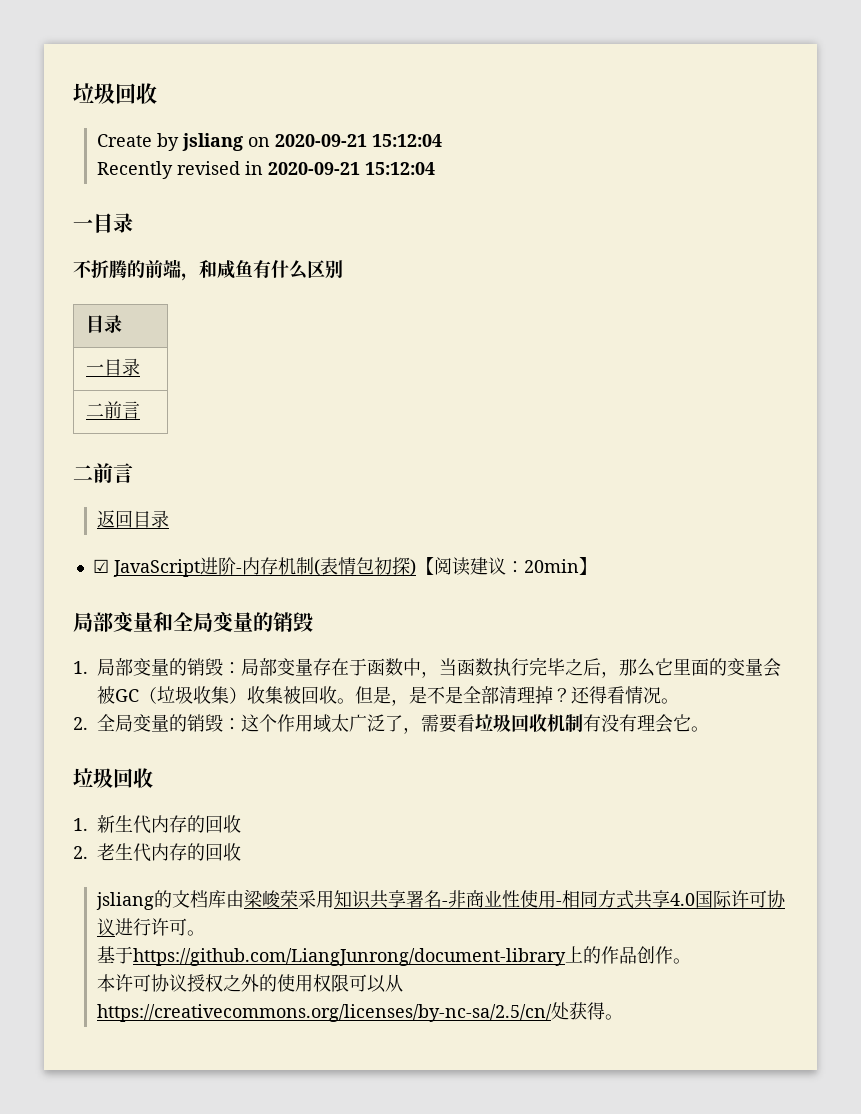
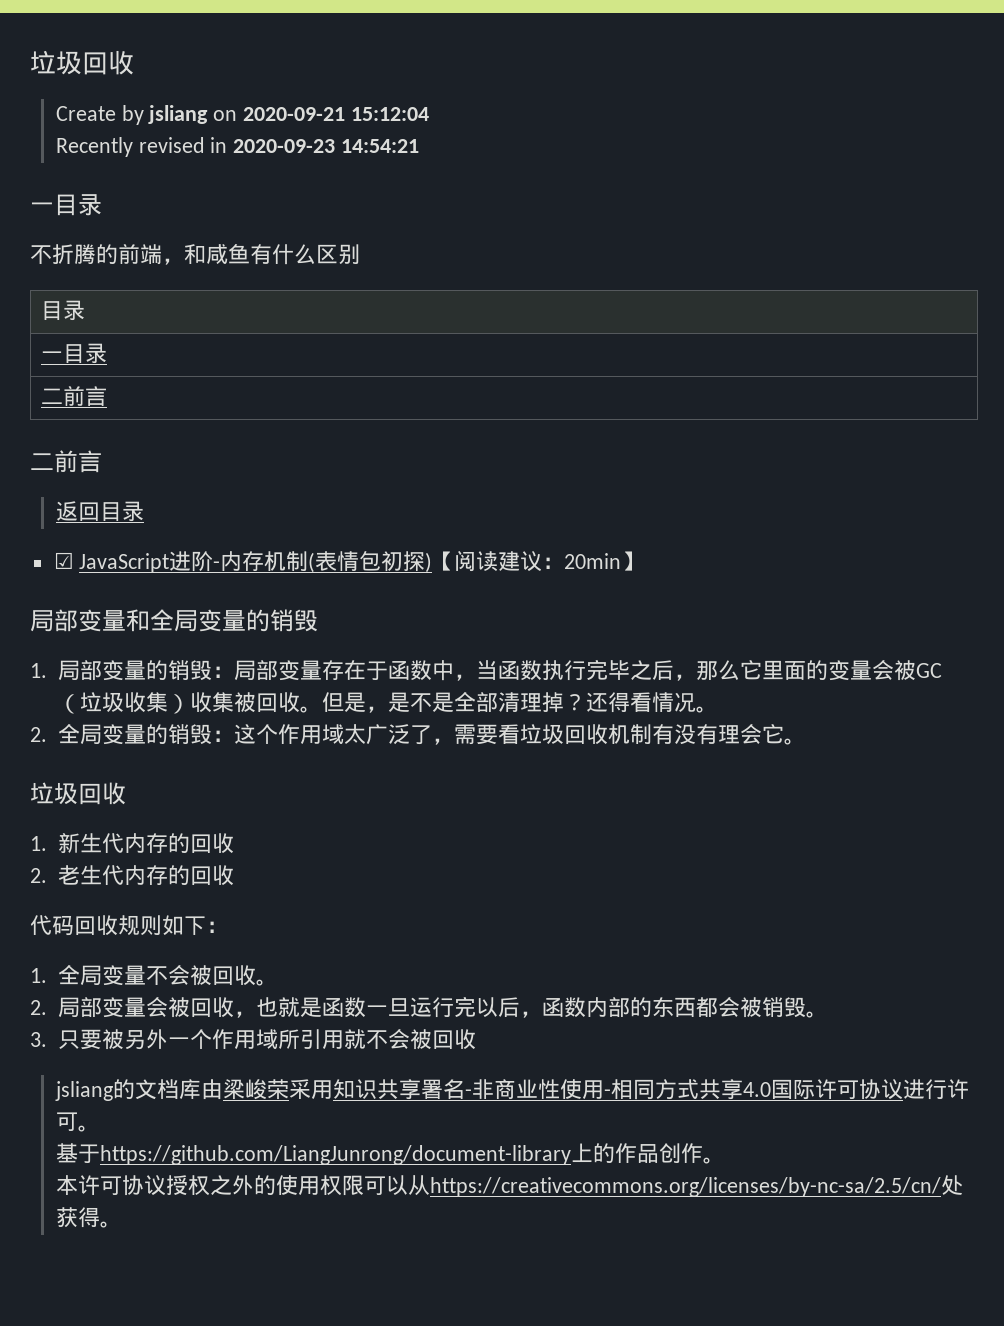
- Recently revised in 2020-09-21 15:12:04
+ Recently revised in 2020-09-23 14:54:21
+ 代码回收规则如下：
+ 1.全局变量不会被回收。
+ 2.局部变量会被回收，也就是函数一旦运行完以后，函数内部的东西都会被销毁。
+ 3.只要被另外一个作用域所引用就不会被回收

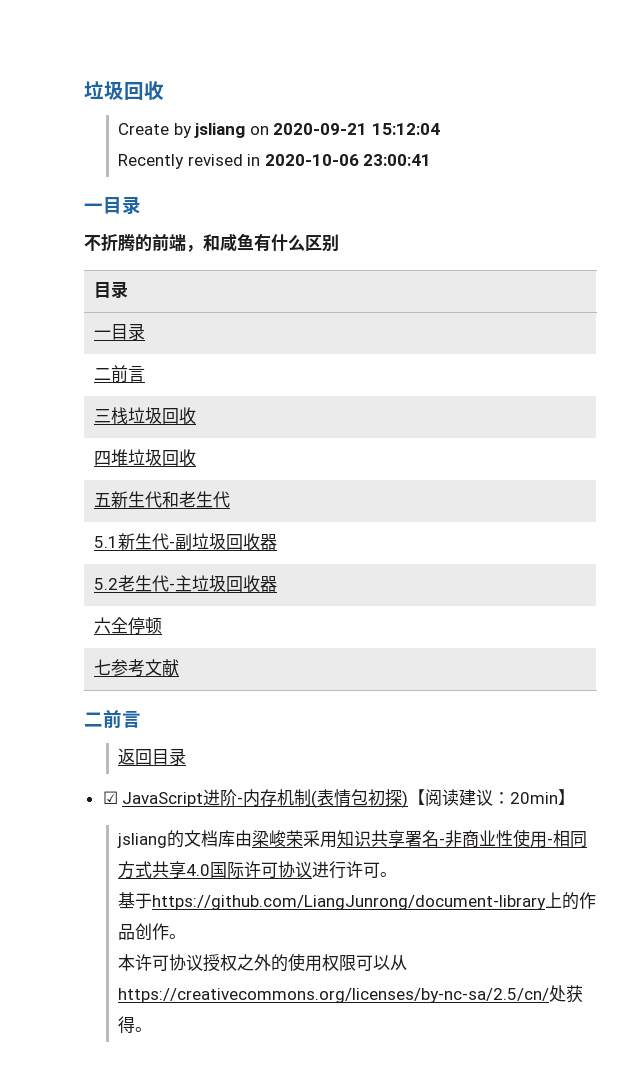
- Recently revised in 2020-09-23 14:54:21
+ Recently revised in 2020-10-06 23:00:41
+ 三栈垃圾回收
+ 四堆垃圾回收
+ 五新生代和老生代
+ 5.1新生代-副垃圾回收器
+ 5.2老生代-主垃圾回收器
+ 六全停顿
+ 七参考文献
- 局部变量和全局变量的销毁
- 1.局部变量的销毁：局部变量存在于函数中，当函数执行完毕之后，那么它里面的变量会被GC（垃圾收集）收集被回收。但是，是不是全部清理掉？还得看情况。
- 2.全局变量的销毁：这个作用域太广泛了，需要看垃圾回收机制有没有理会它。
- 垃圾回收
- 1.新生代内存的回收
- 2.老生代内存的回收
- 代码回收规则如下：
- 1.全局变量不会被回收。
- 2.局部变量会被回收，也就是函数一旦运行完以后，函数内部的东西都会被销毁。
- 3.只要被另外一个作用域所引用就不会被回收

